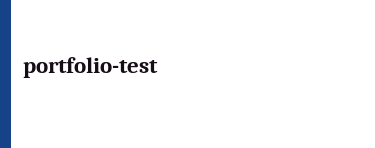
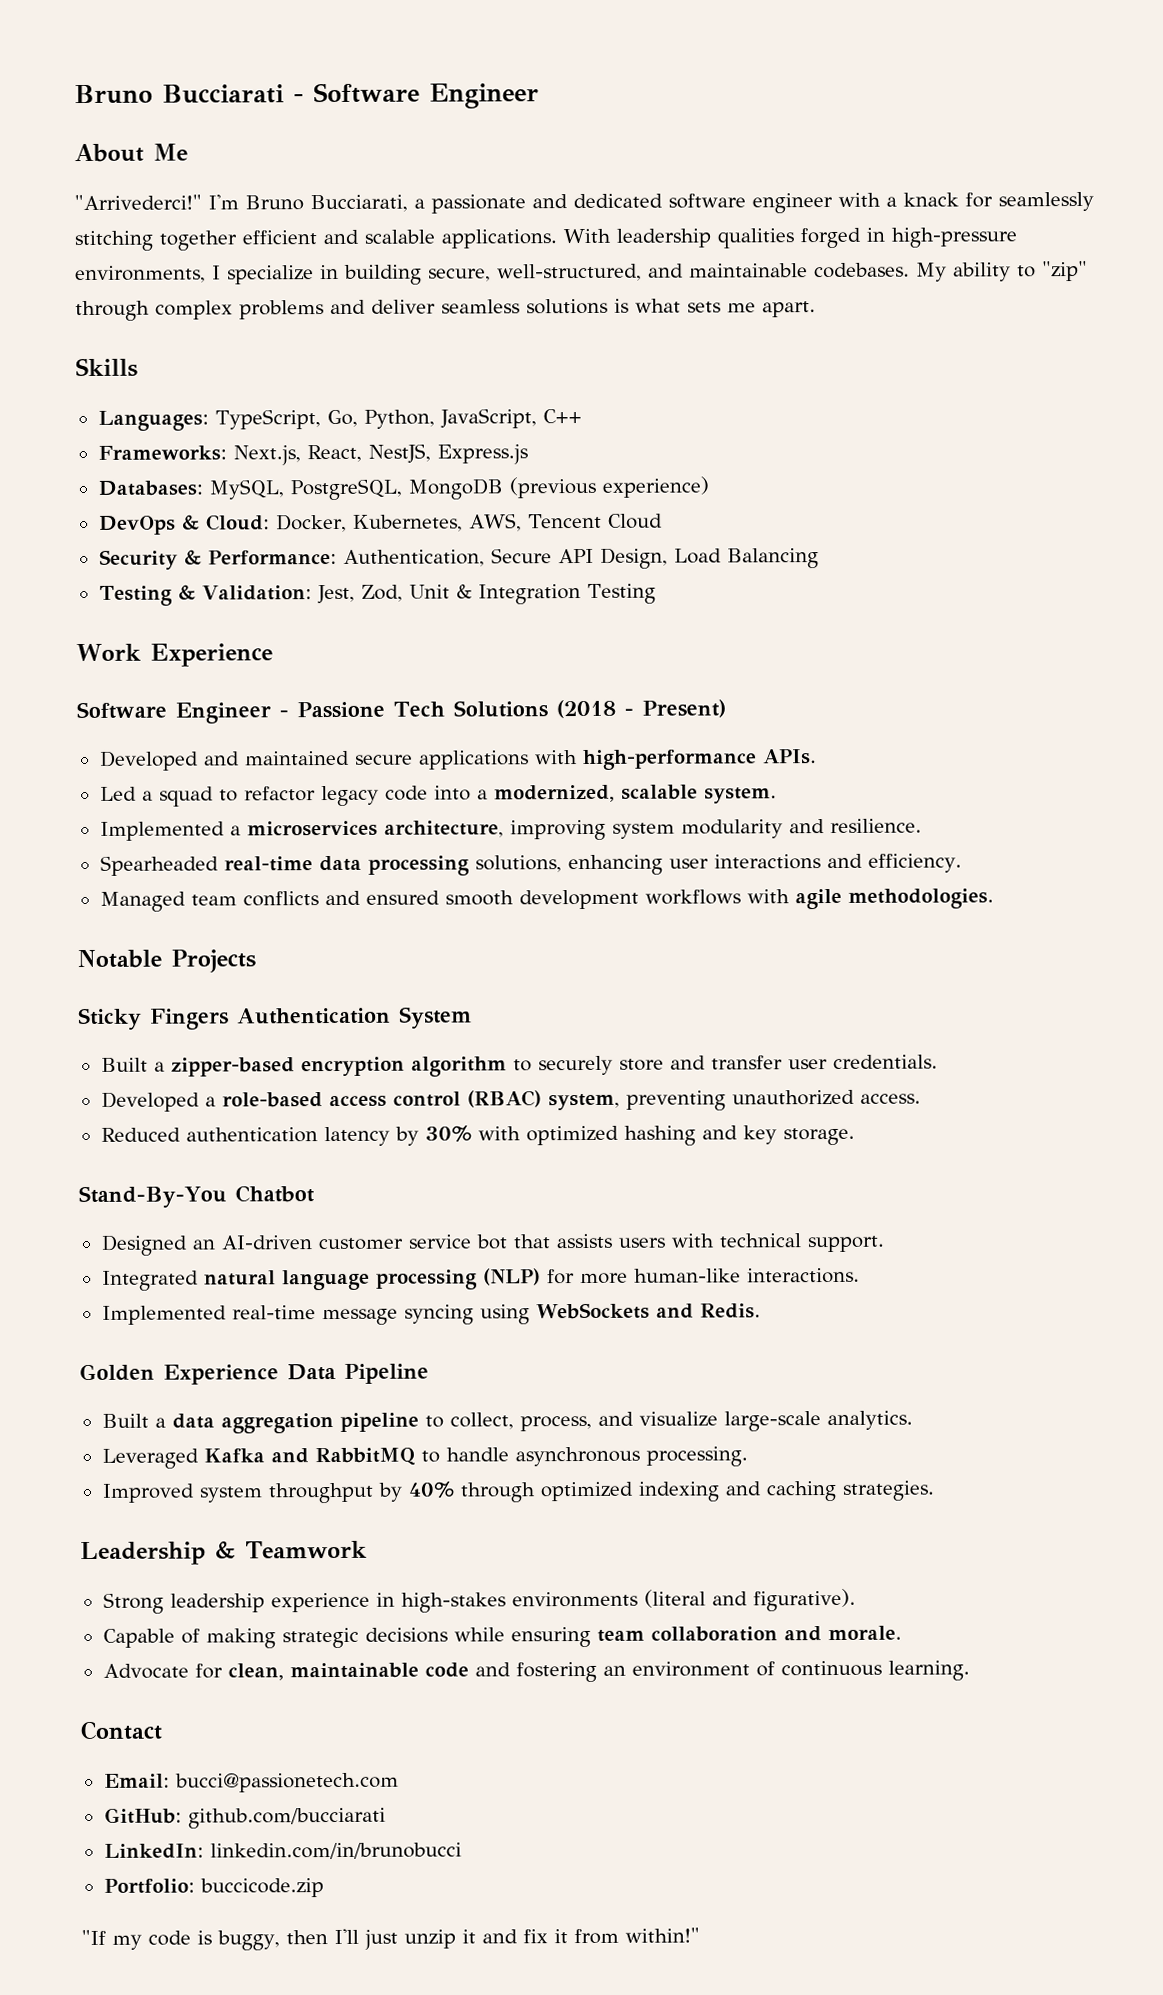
- portfolio-test
+ Bruno Bucciarati - Software Engineer
+ About Me
+ "Arrivederci!" I'm Bruno Bucciarati, a passionate and dedicated software engineer with a knack for seamlessly stitching together efficient and scalable applications. With leadership qualities forged in high-pressure environments, I specialize in building secure, well-structured, and maintainable codebases. My ability to "zip" through complex problems and deliver seamless solutions is what sets me apart.
+ Skills
+ Languages: TypeScript, Go, Python, JavaScript, C++
+ Frameworks: Next.js, React, NestJS, Express.js
+ Databases: MySQL, PostgreSQL, MongoDB (previous experience)
+ DevOps & Cloud: Docker, Kubernetes, AWS, Tencent Cloud
+ Security & Performance: Authentication, Secure API Design, Load Balancing
+ Testing & Validation: Jest, Zod, Unit & Integration Testing
+ Work Experience
+ Software Engineer - Passione Tech Solutions (2018 - Present)
+ Developed and maintained secure applications with high-performance APIs.
+ Led a squad to refactor legacy code into a modernized, scalable system.
+ Implemented a microservices architecture, improving system modularity and resilience.
+ Spearheaded real-time data processing solutions, enhancing user interactions and efficiency.
+ Managed team conflicts and ensured smooth development workflows with agile methodologies.
+ Notable Projects
+ Sticky Fingers Authentication System
+ Built a zipper-based encryption algorithm to securely store and transfer user credentials.
+ Developed a role-based access control (RBAC) system, preventing unauthorized access.
+ Reduced authentication latency by 30% with optimized hashing and key storage.
+ Stand-By-You Chatbot
+ Designed an AI-driven customer service bot that assists users with technical support.
+ Integrated natural language processing (NLP) for more human-like interactions.
+ Implemented real-time message syncing using WebSockets and Redis.
+ Golden Experience Data Pipeline
+ Built a data aggregation pipeline to collect, process, and visualize large-scale analytics.
+ Leveraged Kafka and RabbitMQ to handle asynchronous processing.
+ Improved system throughput by 40% through optimized indexing and caching strategies.
+ Leadership & Teamwork
+ Strong leadership experience in high-stakes environments (literal and figurative).
+ Capable of making strategic decisions while ensuring team collaboration and morale.
+ Advocate for clean, maintainable code and fostering an environment of continuous learning.
+ Contact
+ Email: bucci@passionetech.com
+ GitHub: github.com/bucciarati
+ LinkedIn: linkedin.com/in/brunobucci
+ Portfolio: buccicode.zip
+ "If my code is buggy, then I'll just unzip it and fix it from within!"

